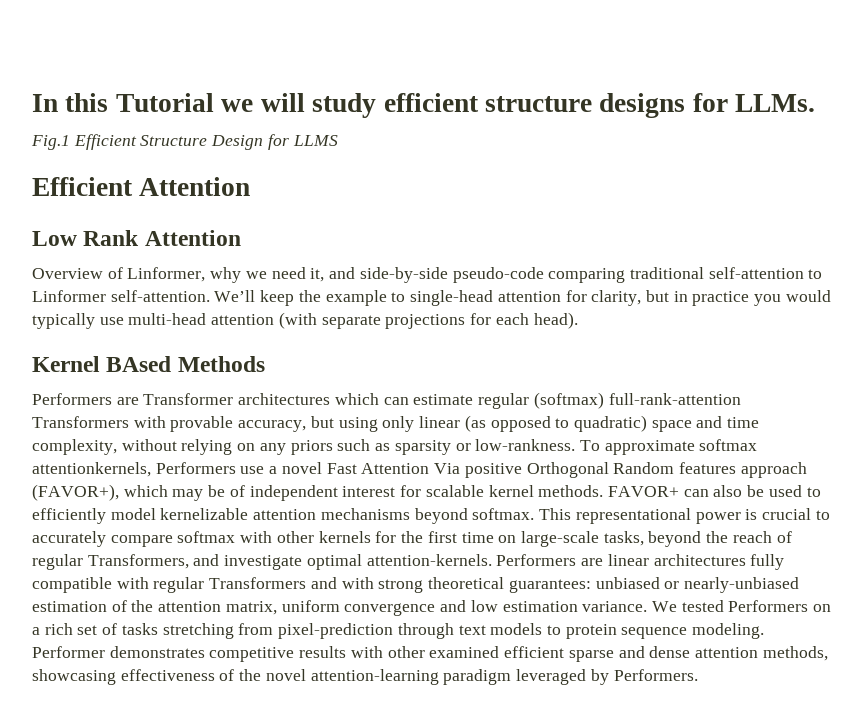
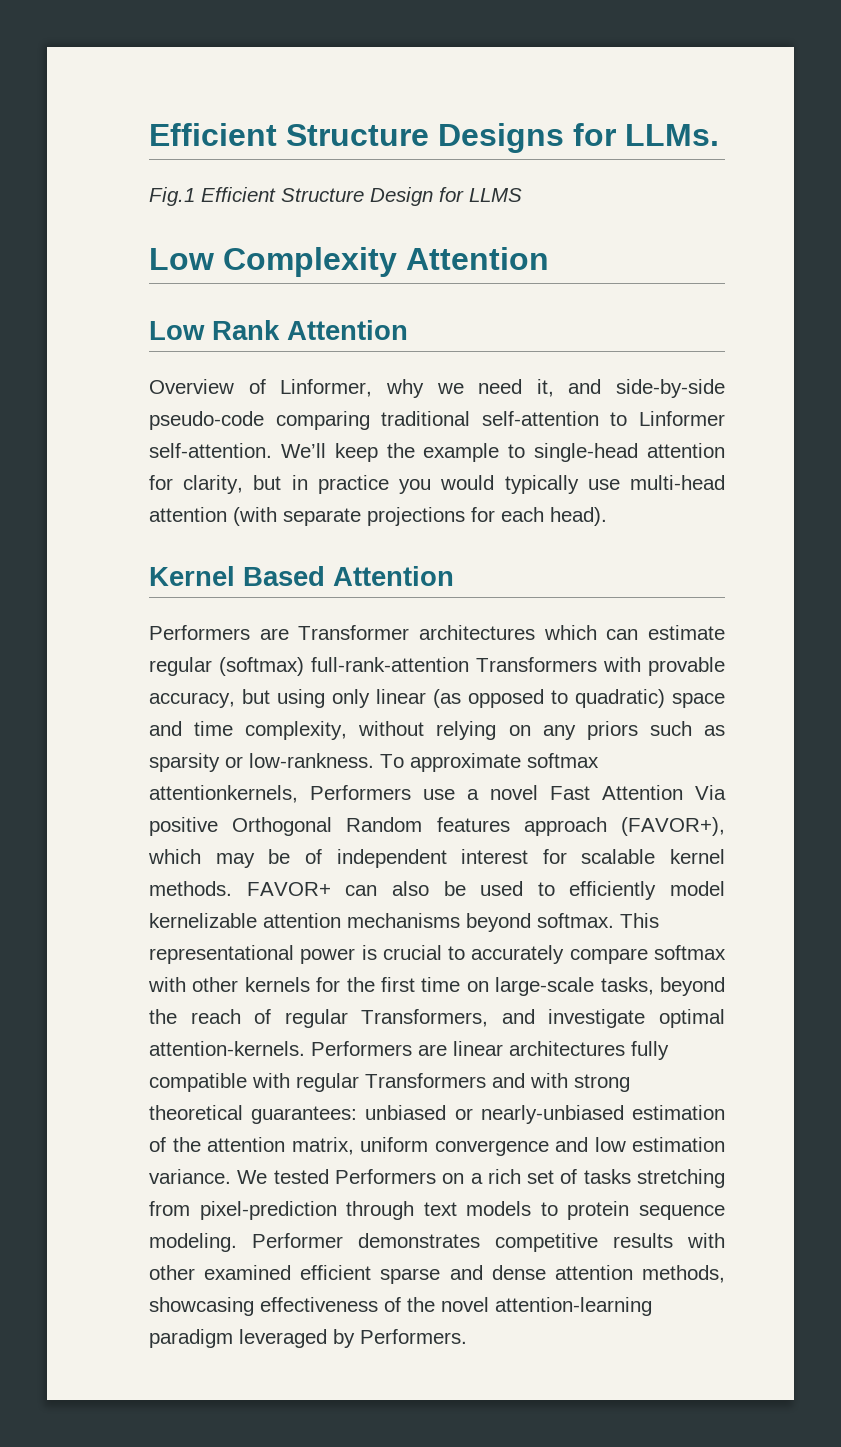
- In this Tutorial we will study efficient structure designs for LLMs.
+ Efficient Structure Designs for LLMs.
- Efficient Attention
+ Low Complexity Attention
- Kernel BAsed Methods
+ Kernel Based Attention

